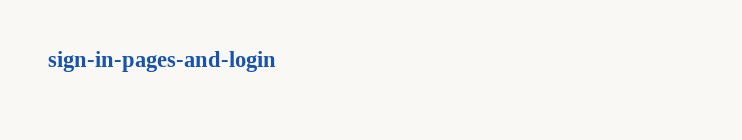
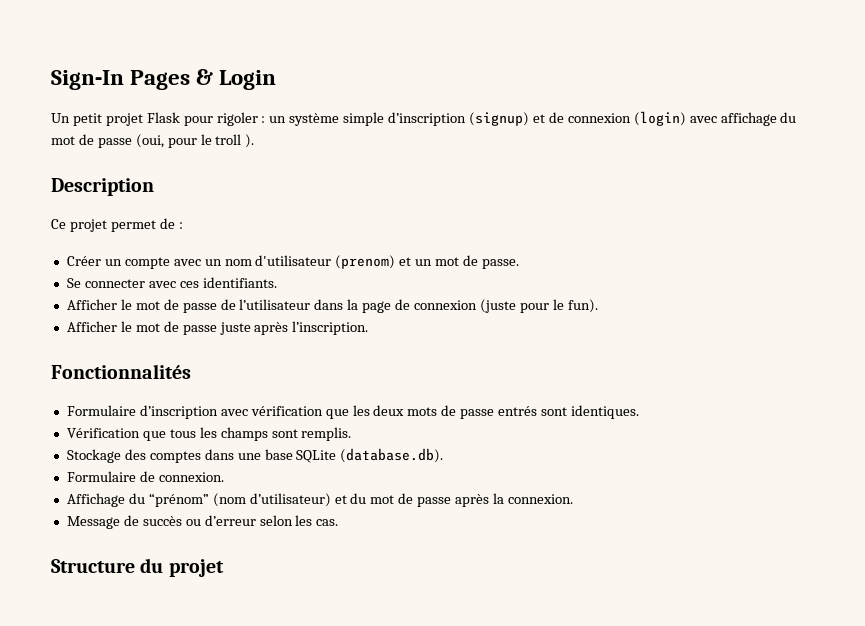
- sign-in-pages-and-login
+ Sign‑In Pages & Login
+ Un petit projet Flask pour rigoler : un système simple d’inscription (signup) et de connexion (login) avec affichage du mot de passe (oui, pour le troll ).
+ Description
+ Ce projet permet de :
+ Créer un compte avec un nom d'utilisateur (prenom) et un mot de passe.
+ Se connecter avec ces identifiants.
+ Afficher le mot de passe de l’utilisateur dans la page de connexion (juste pour le fun).
+ Afficher le mot de passe juste après l’inscription.
+ Fonctionnalités
+ Formulaire d’inscription avec vérification que les deux mots de passe entrés sont identiques.
+ Vérification que tous les champs sont remplis.
+ Stockage des comptes dans une base SQLite (database.db).
+ Formulaire de connexion.
+ Affichage du “prénom” (nom d’utilisateur) et du mot de passe après la connexion.
+ Message de succès ou d’erreur selon les cas.
+ Structure du projet

